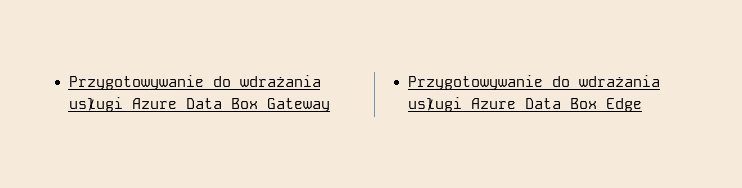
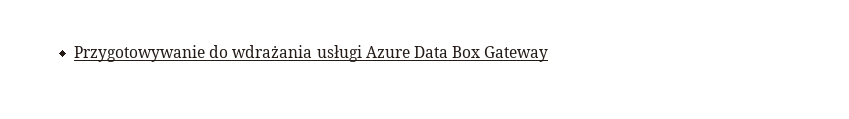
- Przygotowywanie do wdrażania usługi Azure Data Box Edge

